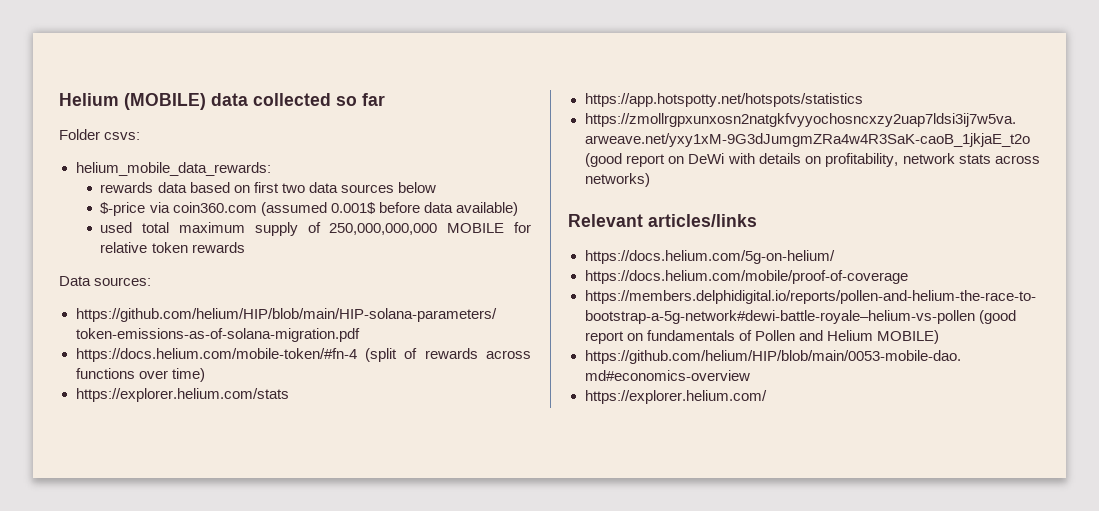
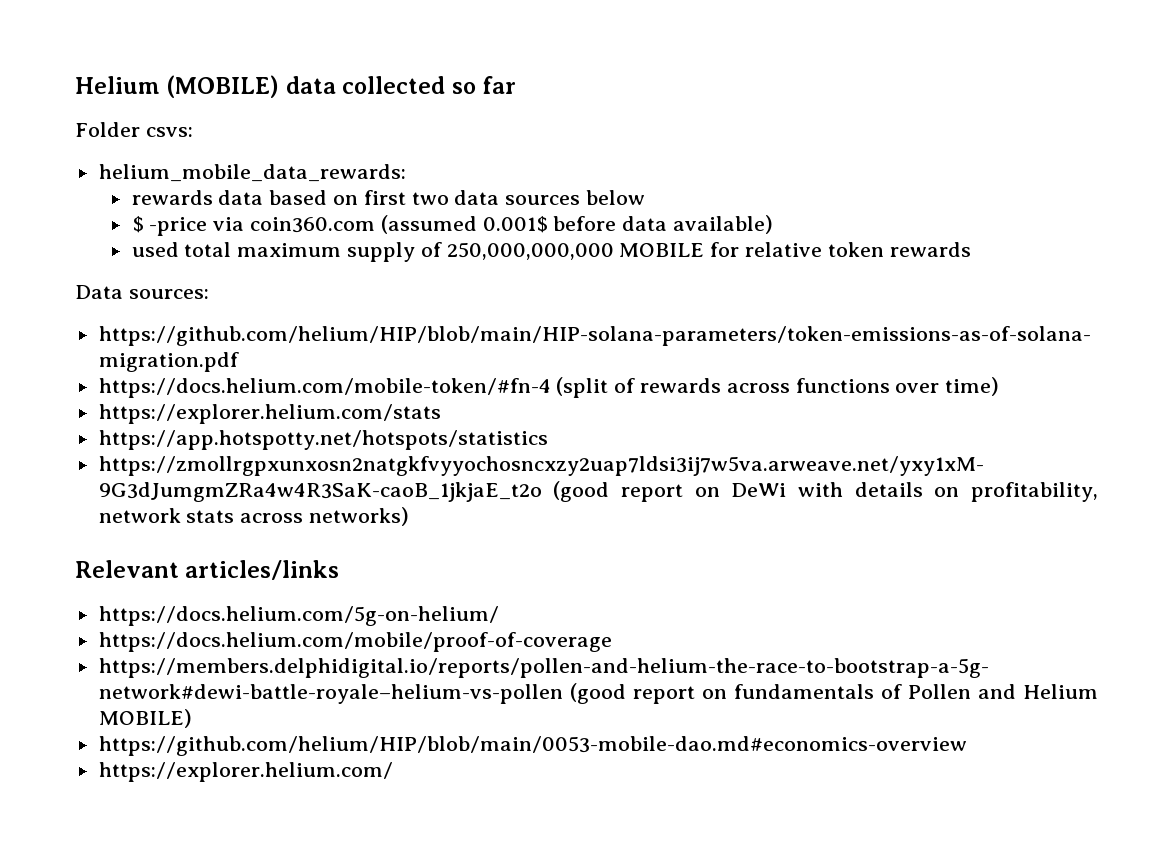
- $-price via coin360.com (assumed 0.001$ before data available)
+ $ -price via coin360.com (assumed 0.001$ before data available)

